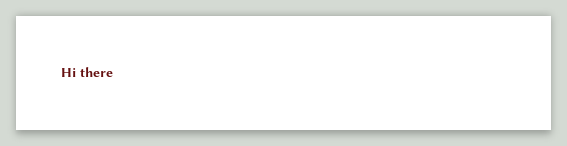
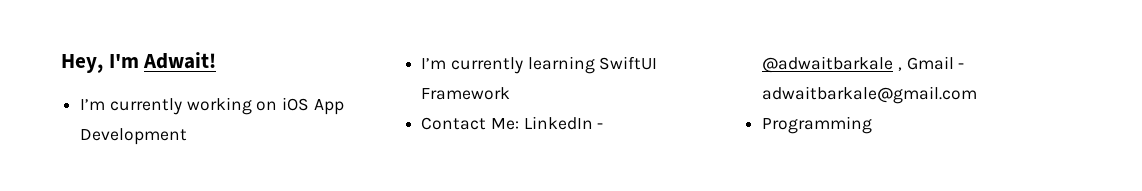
- Hi there
+ Hey, I'm Adwait!
+ I’m currently working on iOS App Development
+ I’m currently learning SwiftUI Framework
+ Contact Me: LinkedIn - @adwaitbarkale , Gmail - adwaitbarkale@gmail.com
+ Programming

